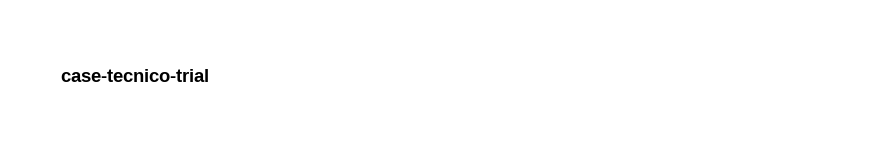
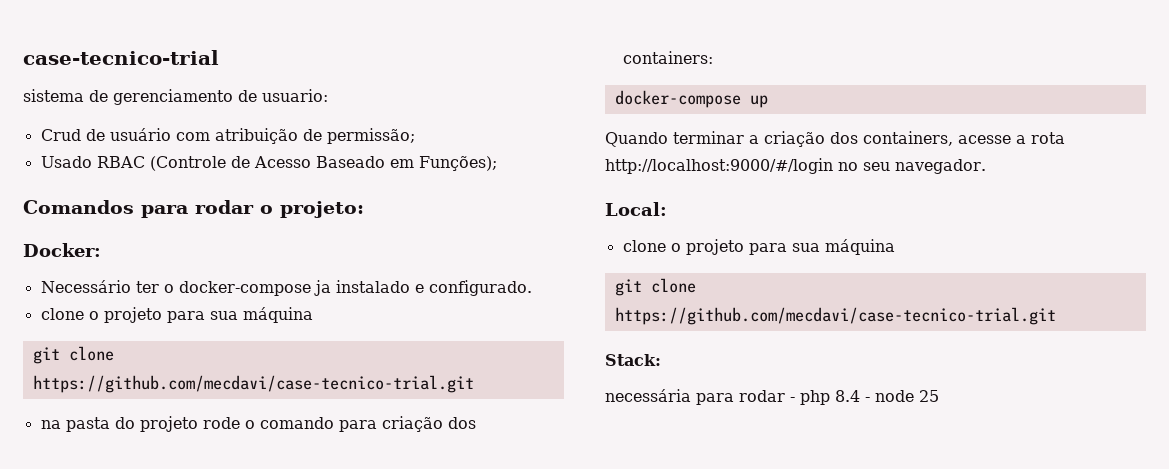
+ sistema de gerenciamento de usuario:
+ Crud de usuário com atribuição de permissão;
+ Usado RBAC (Controle de Acesso Baseado em Funções);
+ Comandos para rodar o projeto:
+ Docker:
+ Necessário ter o docker-compose ja instalado e configurado.
+ clone o projeto para sua máquina
+ git clone https://github.com/mecdavi/case-tecnico-trial.git
+ na pasta do projeto rode o comando para criação dos containers:
+ docker-compose up
+ Quando terminar a criação dos containers, acesse a rota http://localhost:9000/#/login no seu navegador.
+ Local:
+ clone o projeto para sua máquina
+ git clone https://github.com/mecdavi/case-tecnico-trial.git
+ Stack:
+ necessária para rodar - php 8.4 - node 25

